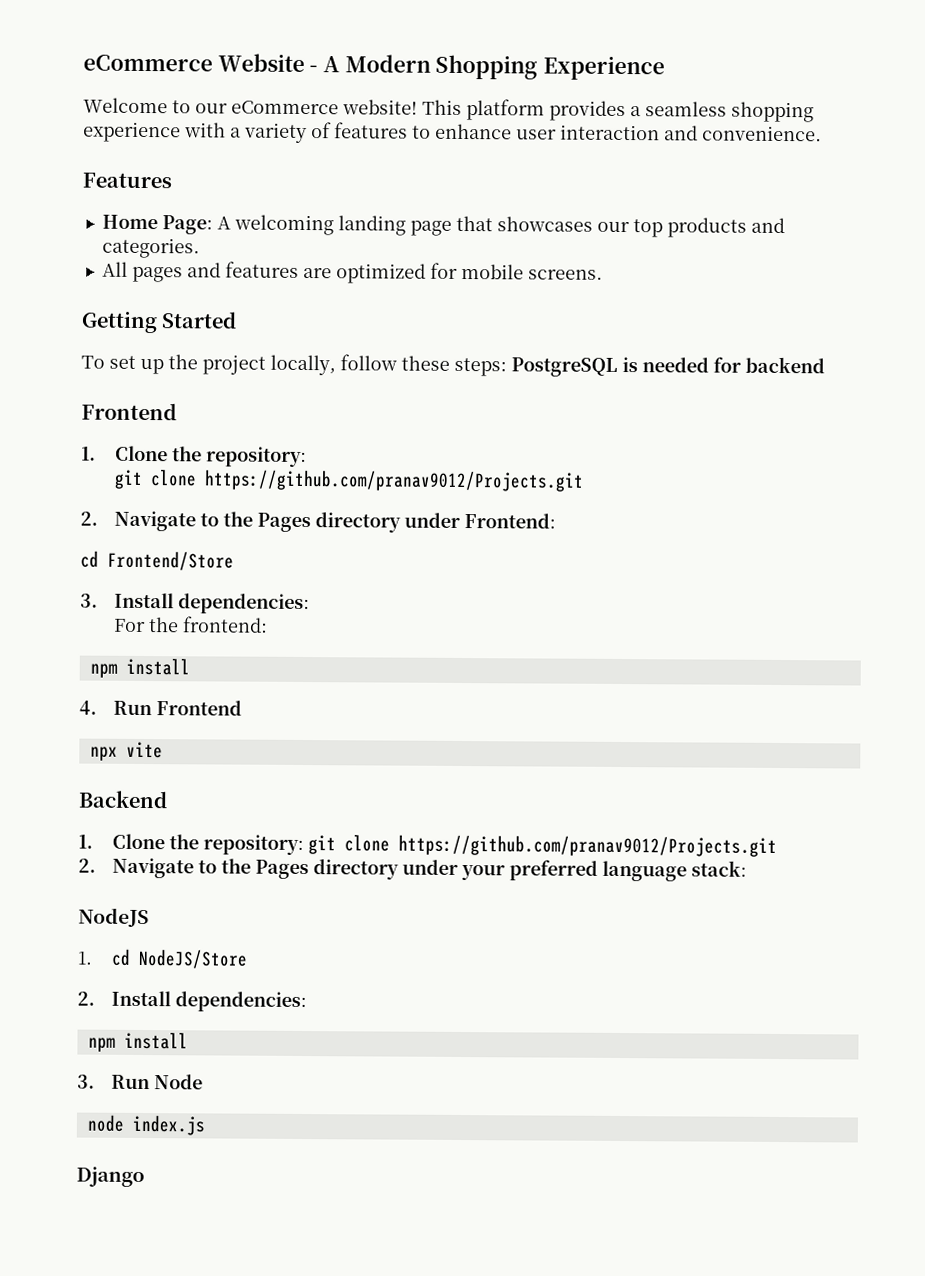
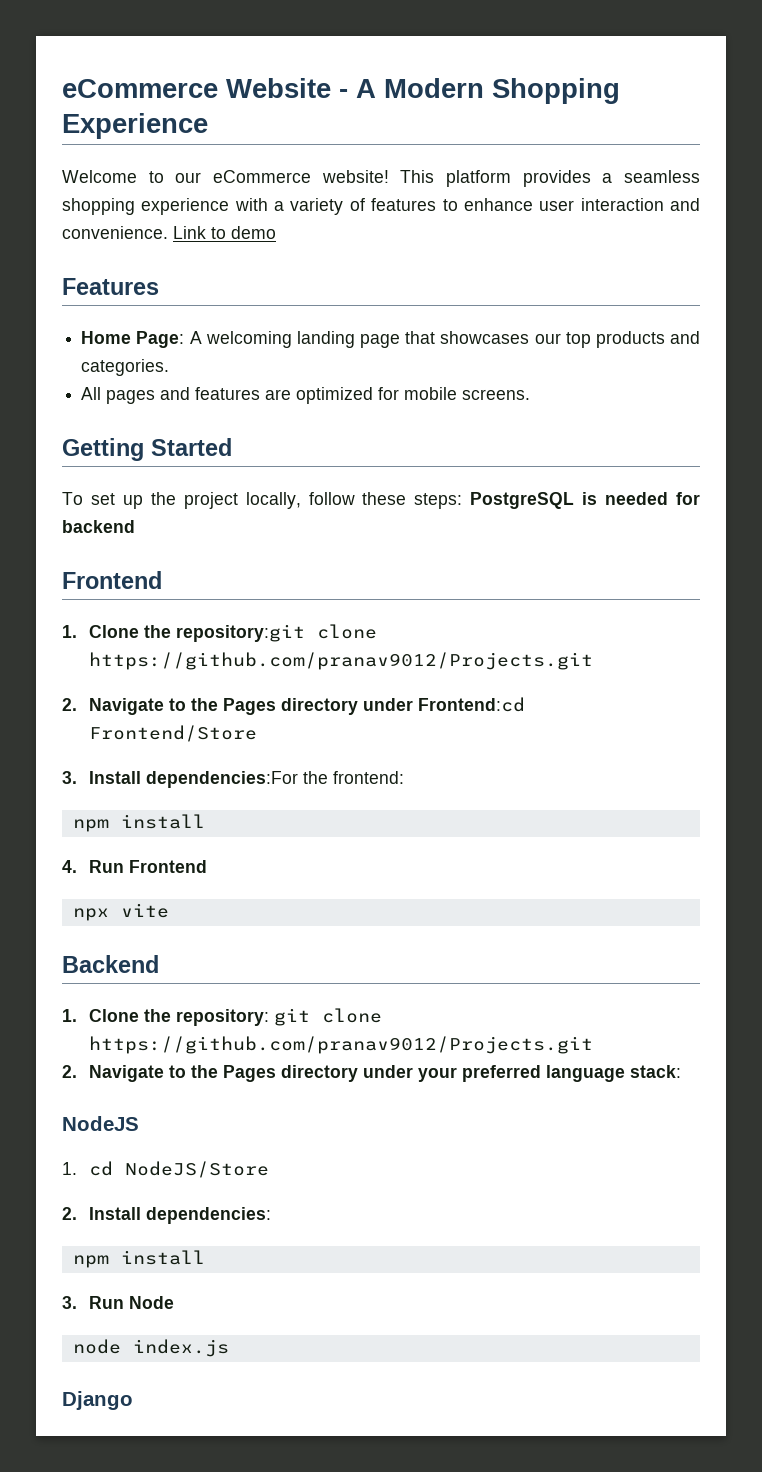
+ Link to demo
  To set up the project locally, follow these steps: PostgreSQL is needed for backend
  Frontend
- 1. Clone the repository:
- git clone https://github.com/pranav9012/Projects.git
- 2. Navigate to the Pages directory under Frontend:
- cd Frontend/Store
+ 1. Clone the repository:git clone https://github.com/pranav9012/Projects.git
+ 2. Navigate to the Pages directory under Frontend:cd Frontend/Store
- 3. Install dependencies:
- For the frontend:
+ 3. Install dependencies:For the frontend:

